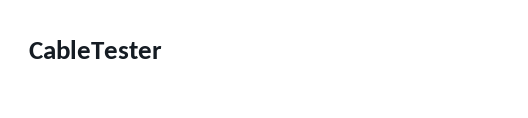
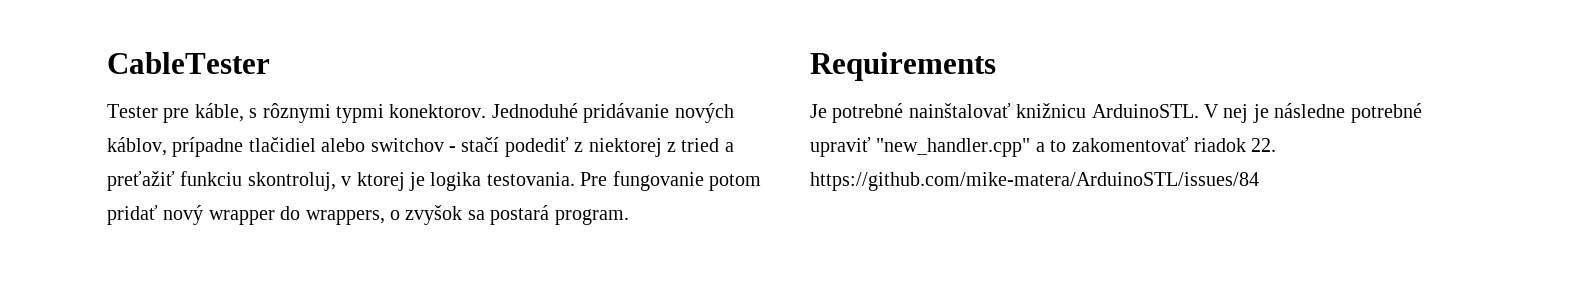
+ Tester pre káble, s rôznymi typmi konektorov. Jednoduhé pridávanie nových káblov, prípadne tlačidiel alebo switchov - stačí podediť z niektorej z tried a preťažiť funkciu skontroluj, v ktorej je logika testovania. Pre fungovanie potom pridať nový wrapper do wrappers, o zvyšok sa postará program.
+ Requirements
+ Je potrebné nainštalovať knižnicu ArduinoSTL. V nej je následne potrebné upraviť "new_handler.cpp" a to zakomentovať riadok 22. https://github.com/mike-matera/ArduinoSTL/issues/84

